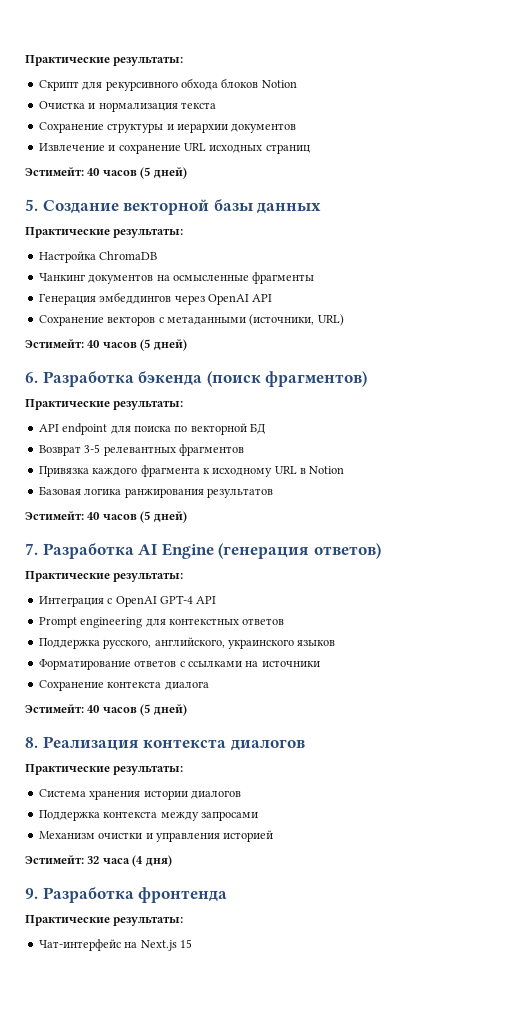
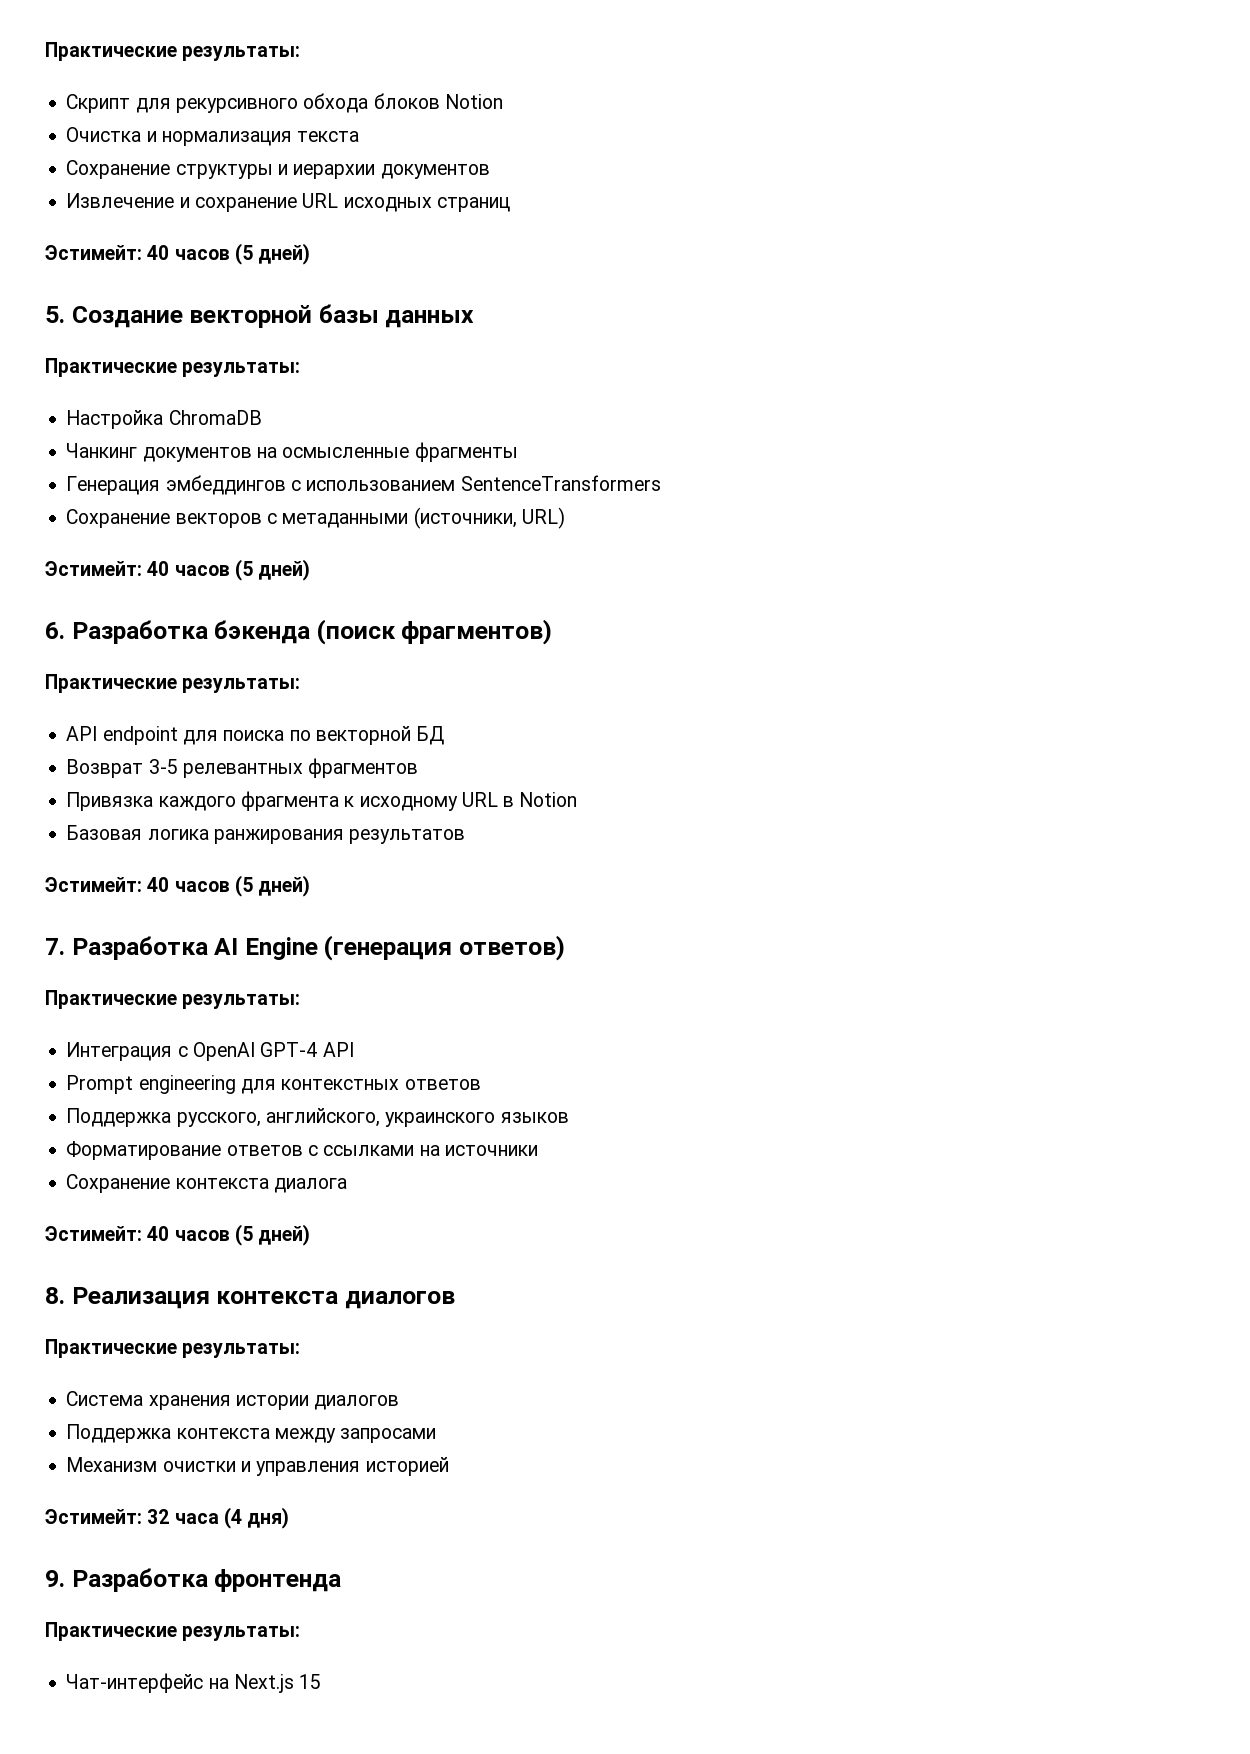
- Генерация эмбеддингов через OpenAI API
+ Генерация эмбеддингов с использованием SentenceTransformers

